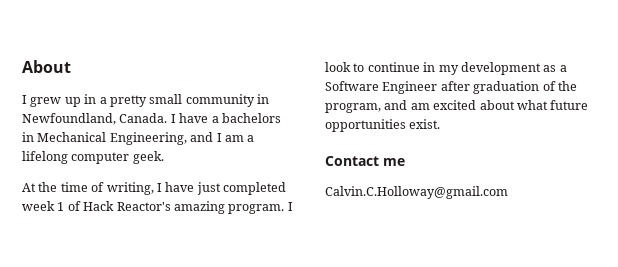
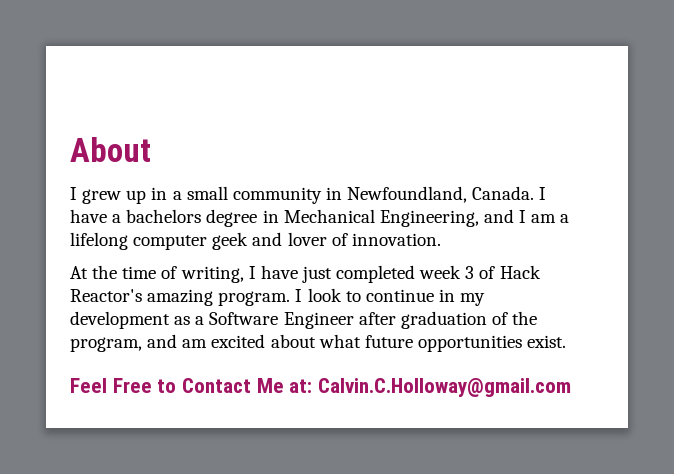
- I grew up in a pretty small community in Newfoundland, Canada.
+ I grew up in a small community in Newfoundland, Canada.
- I have a bachelors in Mechanical Engineering, and I am a lifelong computer geek.
+ I have a bachelors degree in Mechanical Engineering, and I am a lifelong computer geek and lover of innovation.
- At the time of writing, I have just completed week 1 of Hack Reactor's amazing program.
+ At the time of writing, I have just completed week 3 of Hack Reactor's amazing program.
- Contact me
- Calvin.C.Holloway@gmail.com
+ Feel Free to Contact Me at: Calvin.C.Holloway@gmail.com

